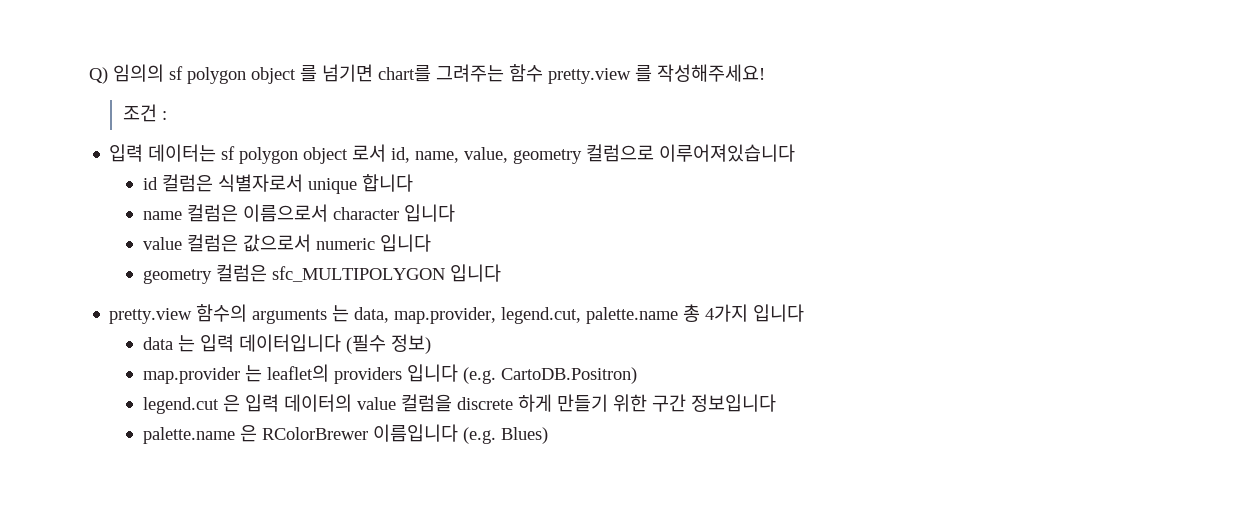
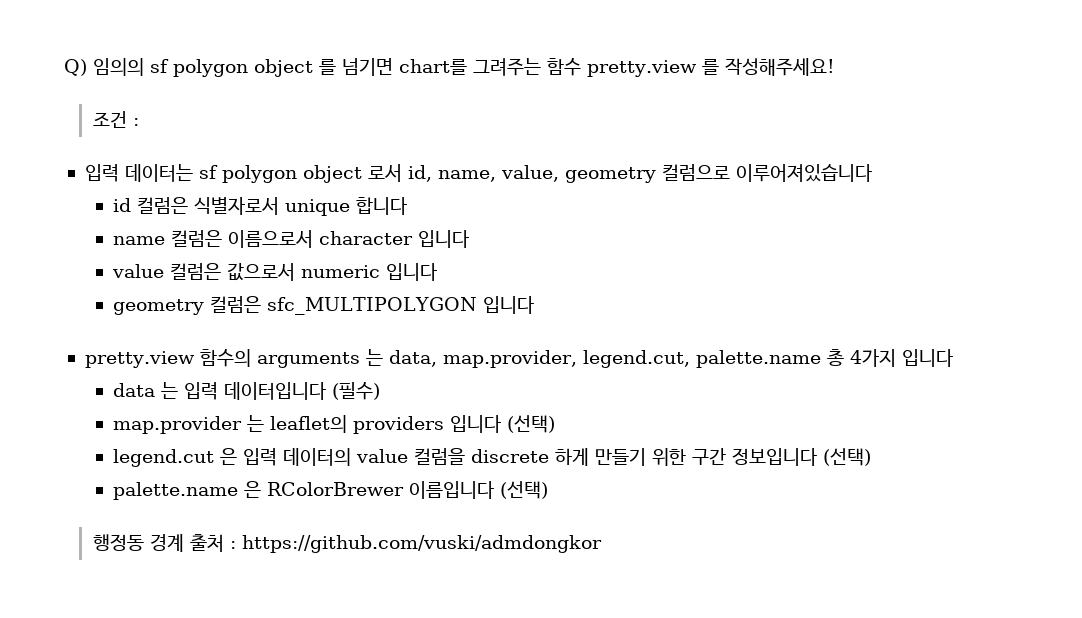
- data 는 입력 데이터입니다 (필수 정보)
+ data 는 입력 데이터입니다 (필수)
- map.provider 는 leaflet의 providers 입니다 (e.g. CartoDB.Positron)
+ map.provider 는 leaflet의 providers 입니다 (선택)
- legend.cut 은 입력 데이터의 value 컬럼을 discrete 하게 만들기 위한 구간 정보입니다
+ legend.cut 은 입력 데이터의 value 컬럼을 discrete 하게 만들기 위한 구간 정보입니다 (선택)
- palette.name 은 RColorBrewer 이름입니다 (e.g. Blues)
+ palette.name 은 RColorBrewer 이름입니다 (선택)
+ 행정동 경계 출처 : https://github.com/vuski/admdongkor

